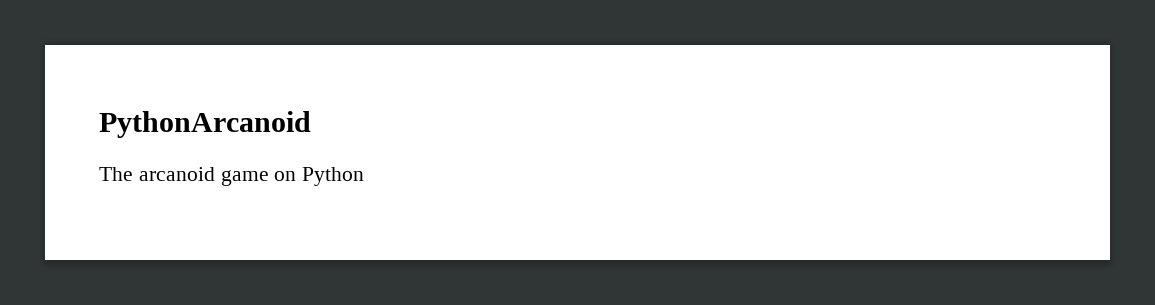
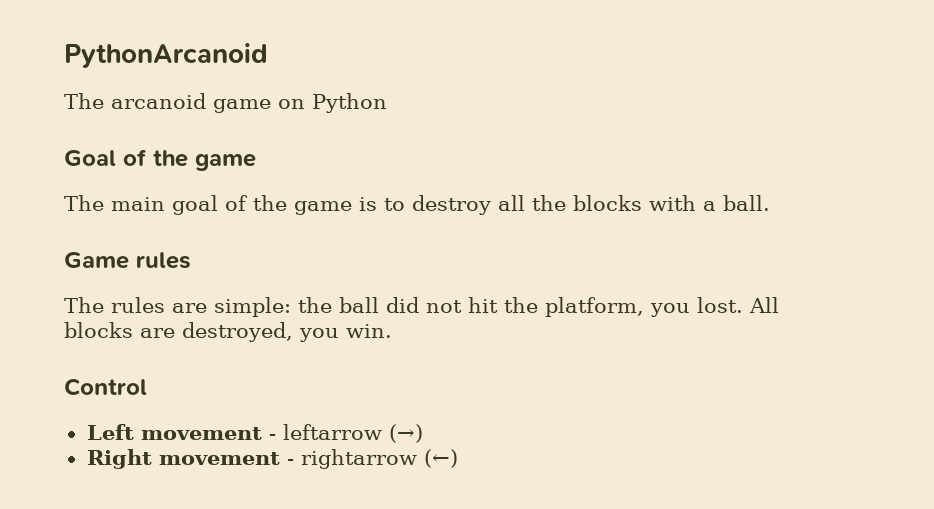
+ Goal of the game
+ The main goal of the game is to destroy all the blocks with a ball.
+ Game rules
+ The rules are simple: the ball did not hit the platform, you lost. All blocks are destroyed, you win.
+ Control
+ Left movement - leftarrow (→)
+ Right movement - rightarrow (←)

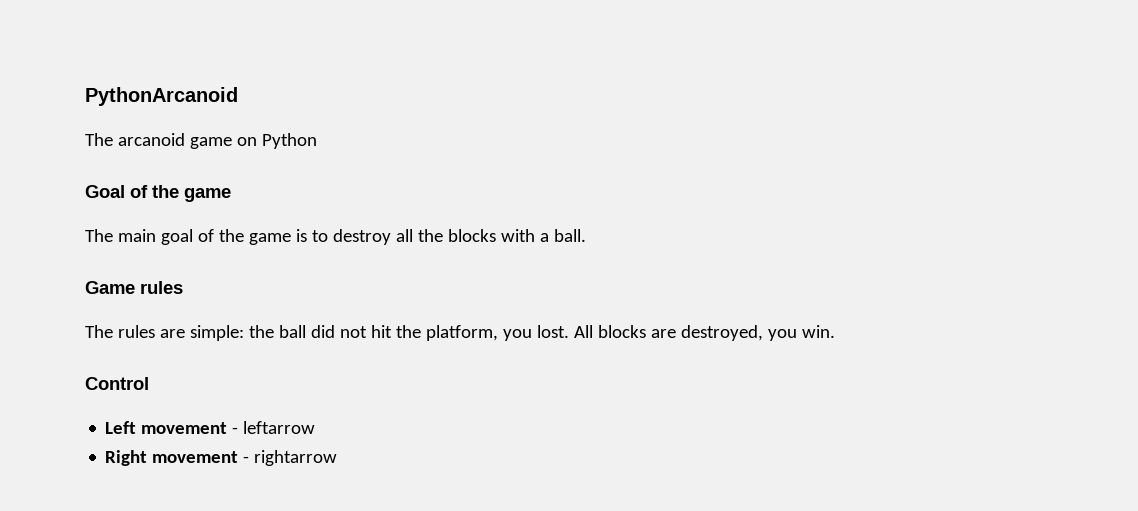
- Left movement - leftarrow (→)
+ Left movement - leftarrow
- Right movement - rightarrow (←)
+ Right movement - rightarrow

